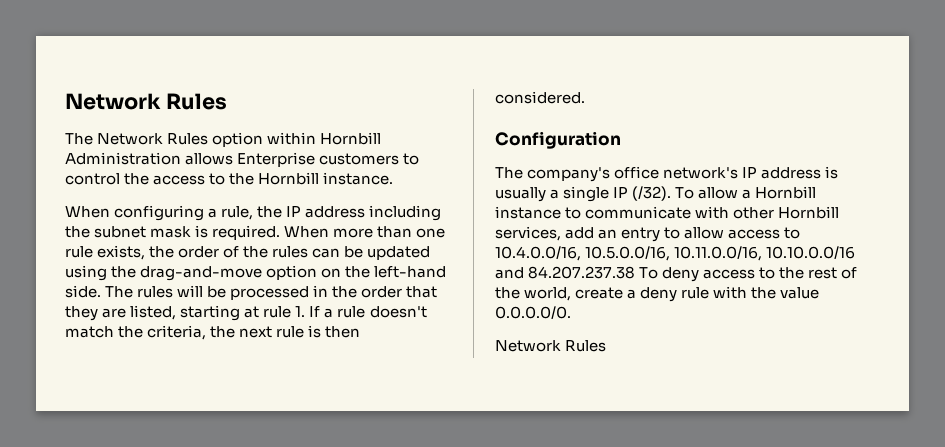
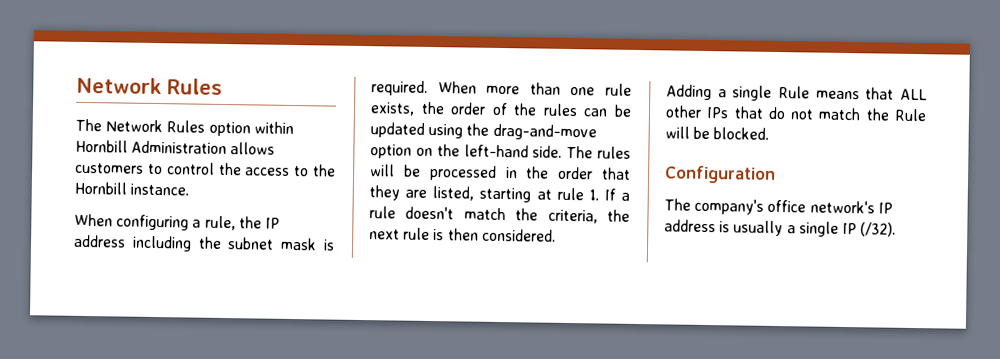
- The Network Rules option within Hornbill Administration allows Enterprise customers to control the access to the Hornbill instance.
+ The Network Rules option within Hornbill Administration allows customers to control the access to the Hornbill instance.
+ Adding a single Rule means that ALL other IPs that do not match the Rule will be blocked.
- To allow a Hornbill instance to communicate with other Hornbill services, add an entry to allow access to 10.4.0.0/16, 10.5.0.0/16, 10.11.0.0/16, 10.10.0.0/16 and 84.207.237.38 To deny access to the rest of the world, create a deny rule with the value 0.0.0.0/0.
- Network Rules

